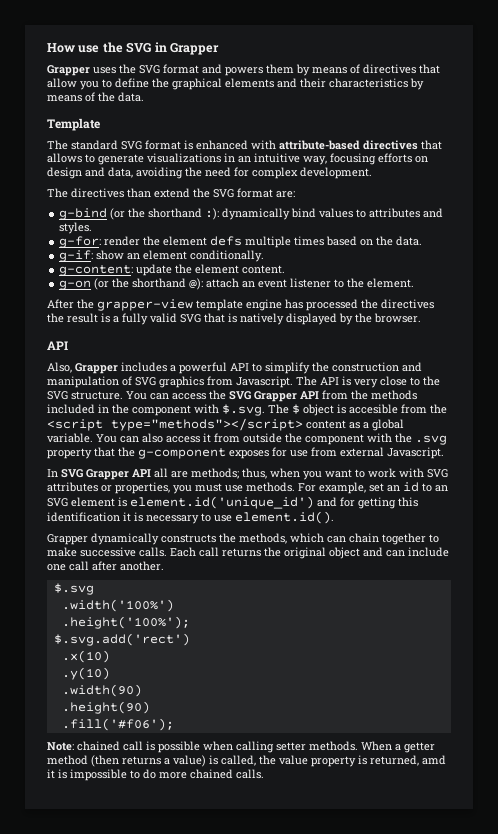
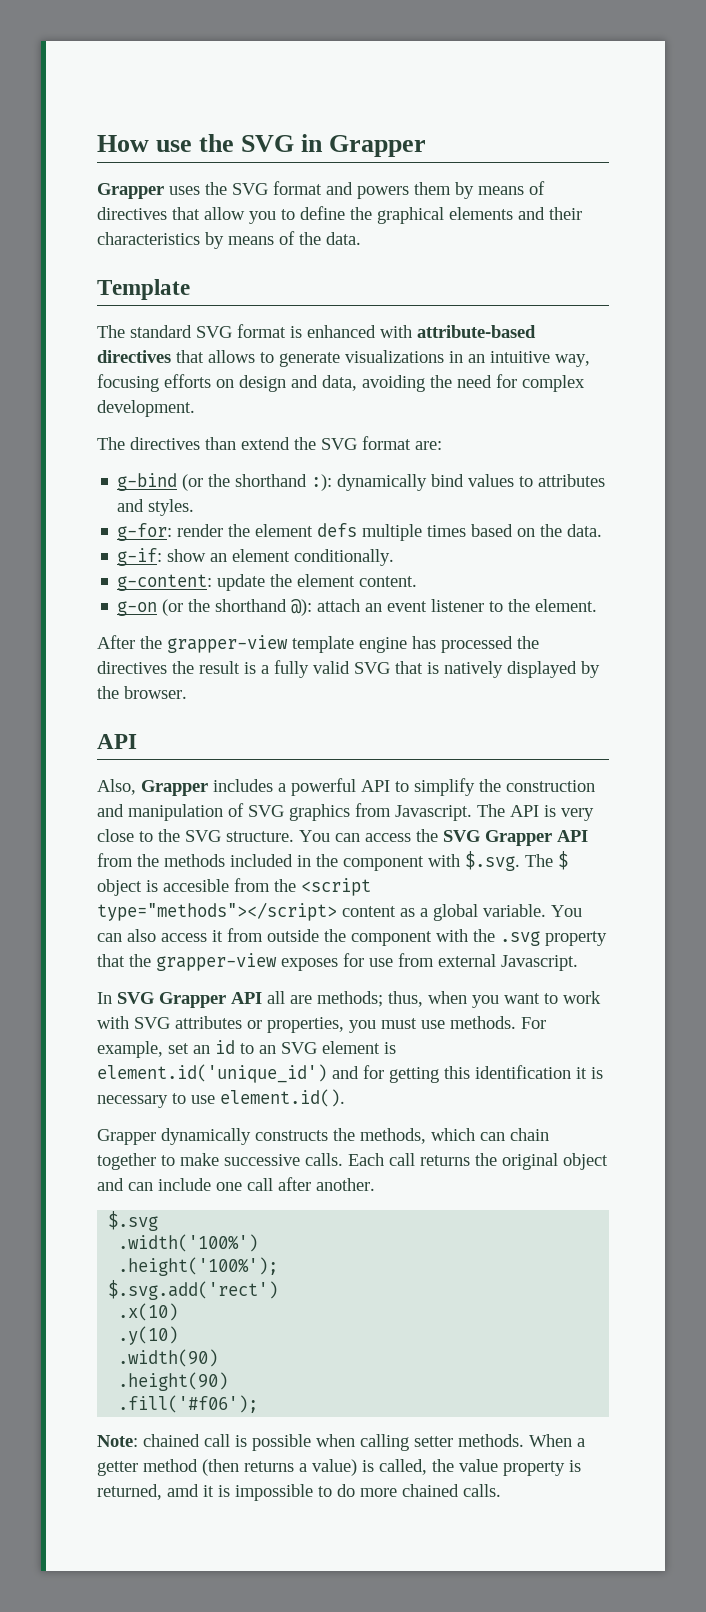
- You can also access it from outside the component with the .svg property that the g-component exposes for use from external Javascript.
+ You can also access it from outside the component with the .svg property that the grapper-view exposes for use from external Javascript.

